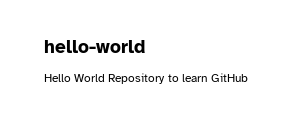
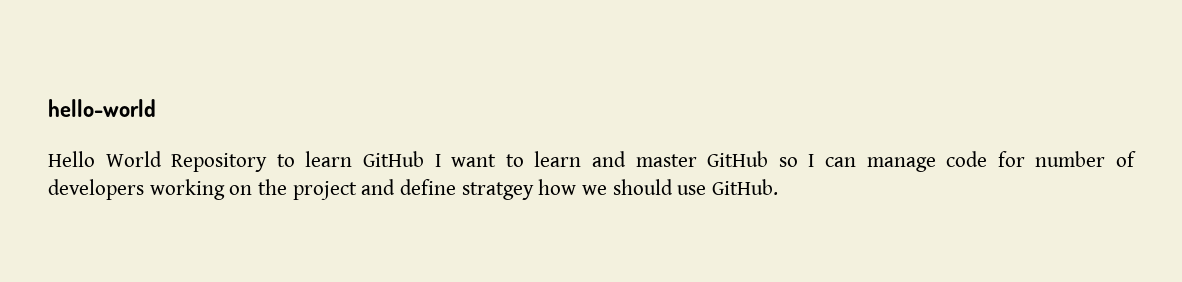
- Hello World Repository to learn GitHub
+ Hello World Repository to learn GitHub I want to learn and master GitHub so I can manage code for number of developers working on the project and define stratgey how we should use GitHub.

